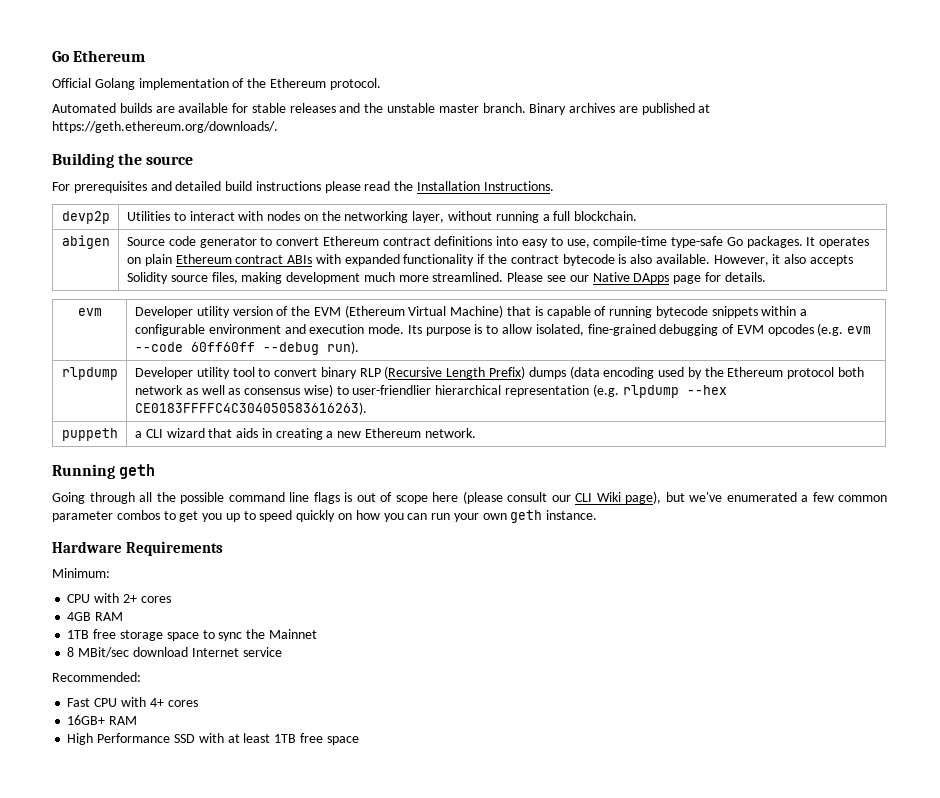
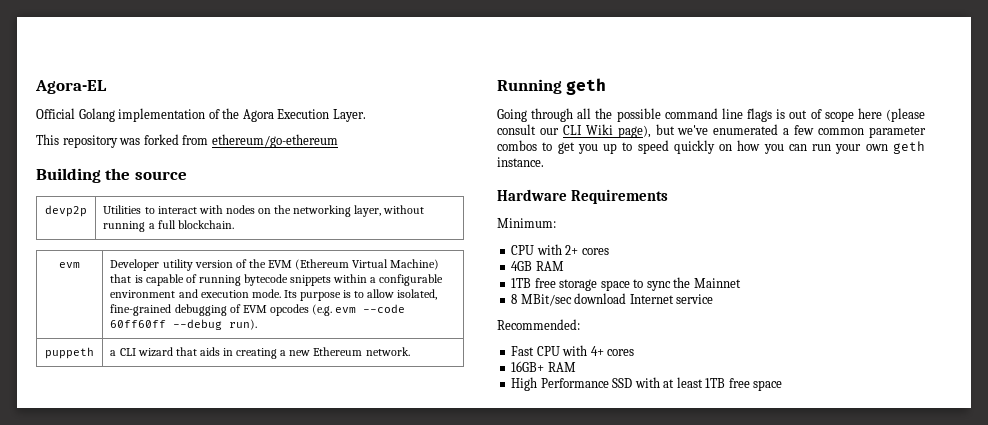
- Go Ethereum
+ Agora-EL
- Official Golang implementation of the Ethereum protocol.
- Automated builds are available for stable releases and the unstable master branch. Binary archives are published at https://geth.ethereum.org/downloads/.
+ Official Golang implementation of the Agora Execution Layer.
+ This repository was forked from ethereum/go-ethereum
  Building the source
- For prerequisites and detailed build instructions please read the Installation Instructions.
- abigen | Source code generator to convert Ethereum contract definitions into easy to use, compile-time type-safe Go packages. It operates on plain Ethereum contract ABIs with expanded functionality if the contract bytecode is also available. However, it also accepts Solidity source files, making development much more streamlined. Please see our Native DApps page for details.
- rlpdump | Developer utility tool to convert binary RLP (Recursive Length Prefix) dumps (data encoding used by the Ethereum protocol both network as well as consensus wise) to user-friendlier hierarchical representation (e.g. rlpdump --hex CE0183FFFFC4C304050583616263).

